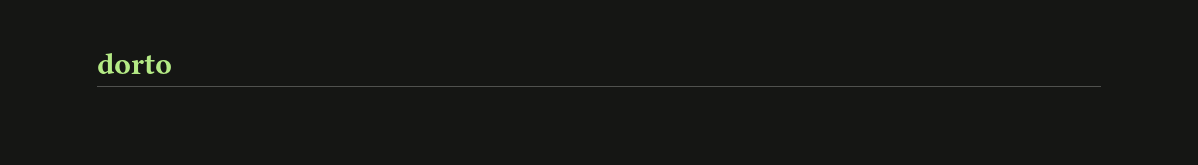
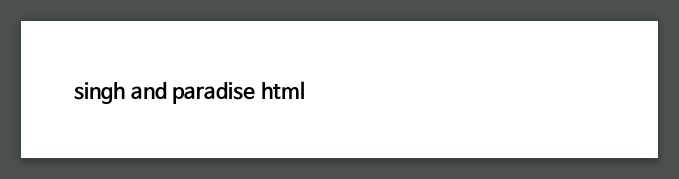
- dorto
+ singh and paradise html

